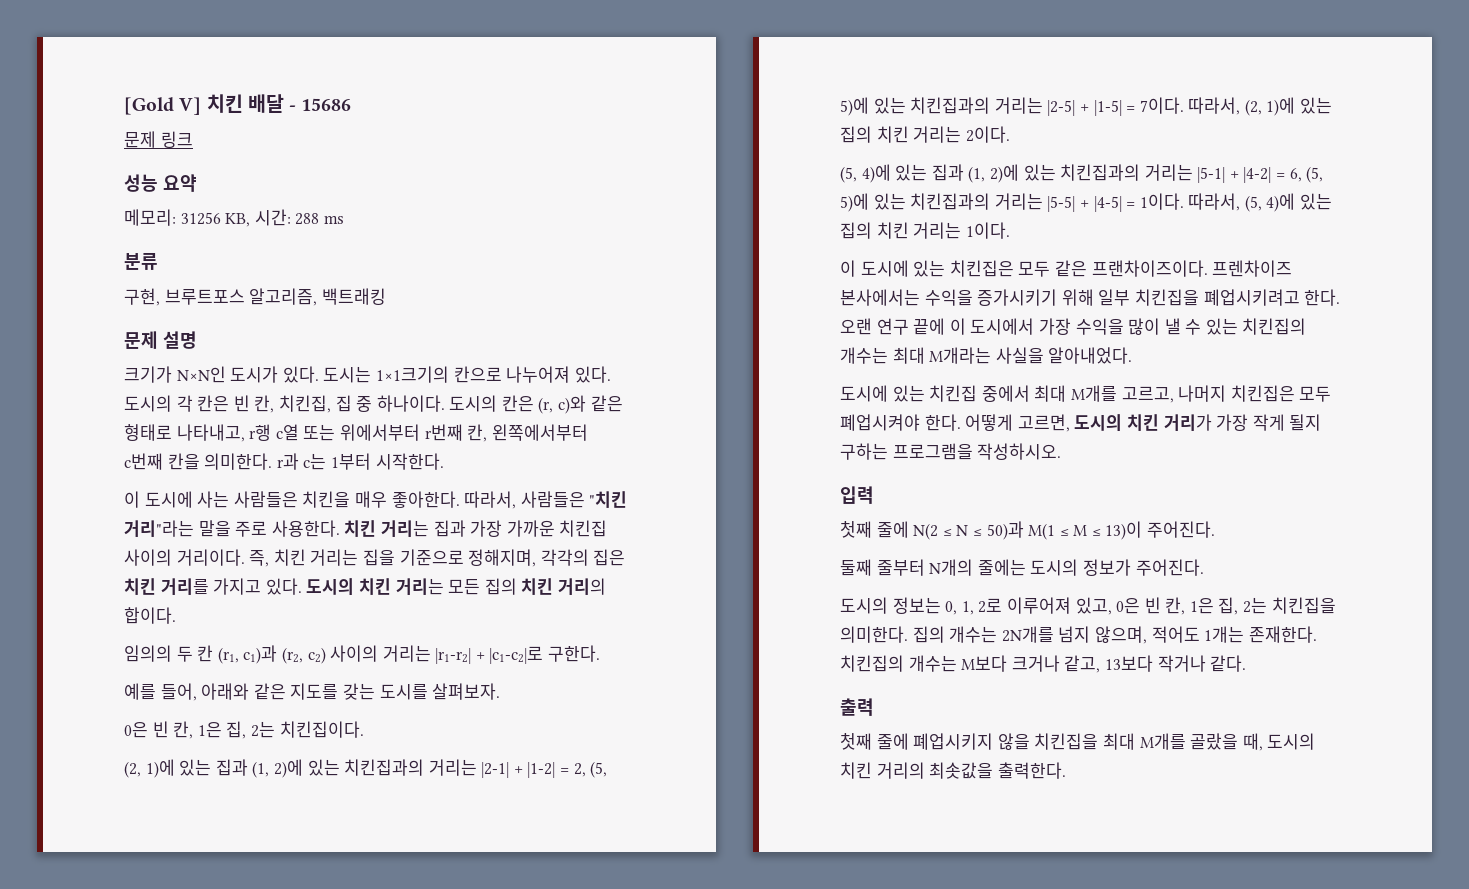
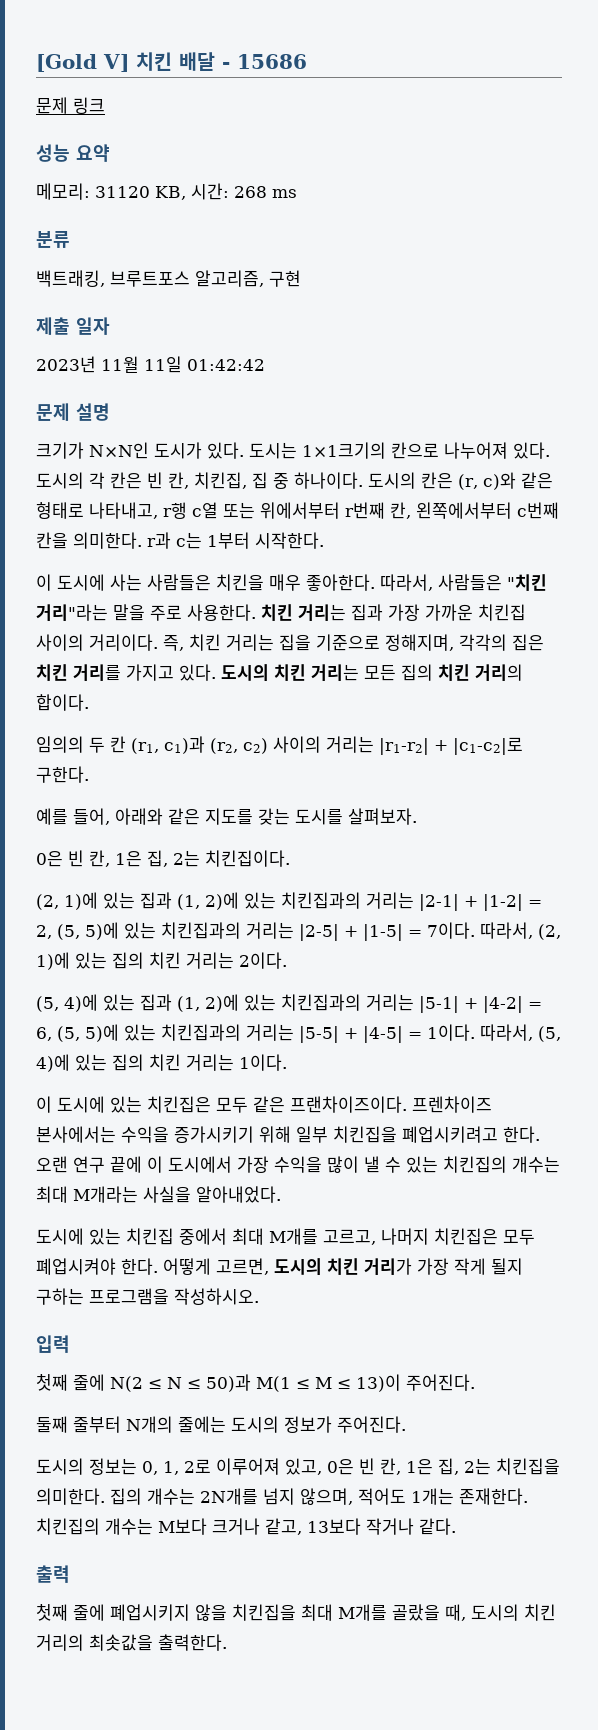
- 메모리: 31256 KB, 시간: 288 ms
+ 메모리: 31120 KB, 시간: 268 ms
- 구현, 브루트포스 알고리즘, 백트래킹
+ 백트래킹, 브루트포스 알고리즘, 구현
+ 제출 일자
+ 2023년 11월 11일 01:42:42

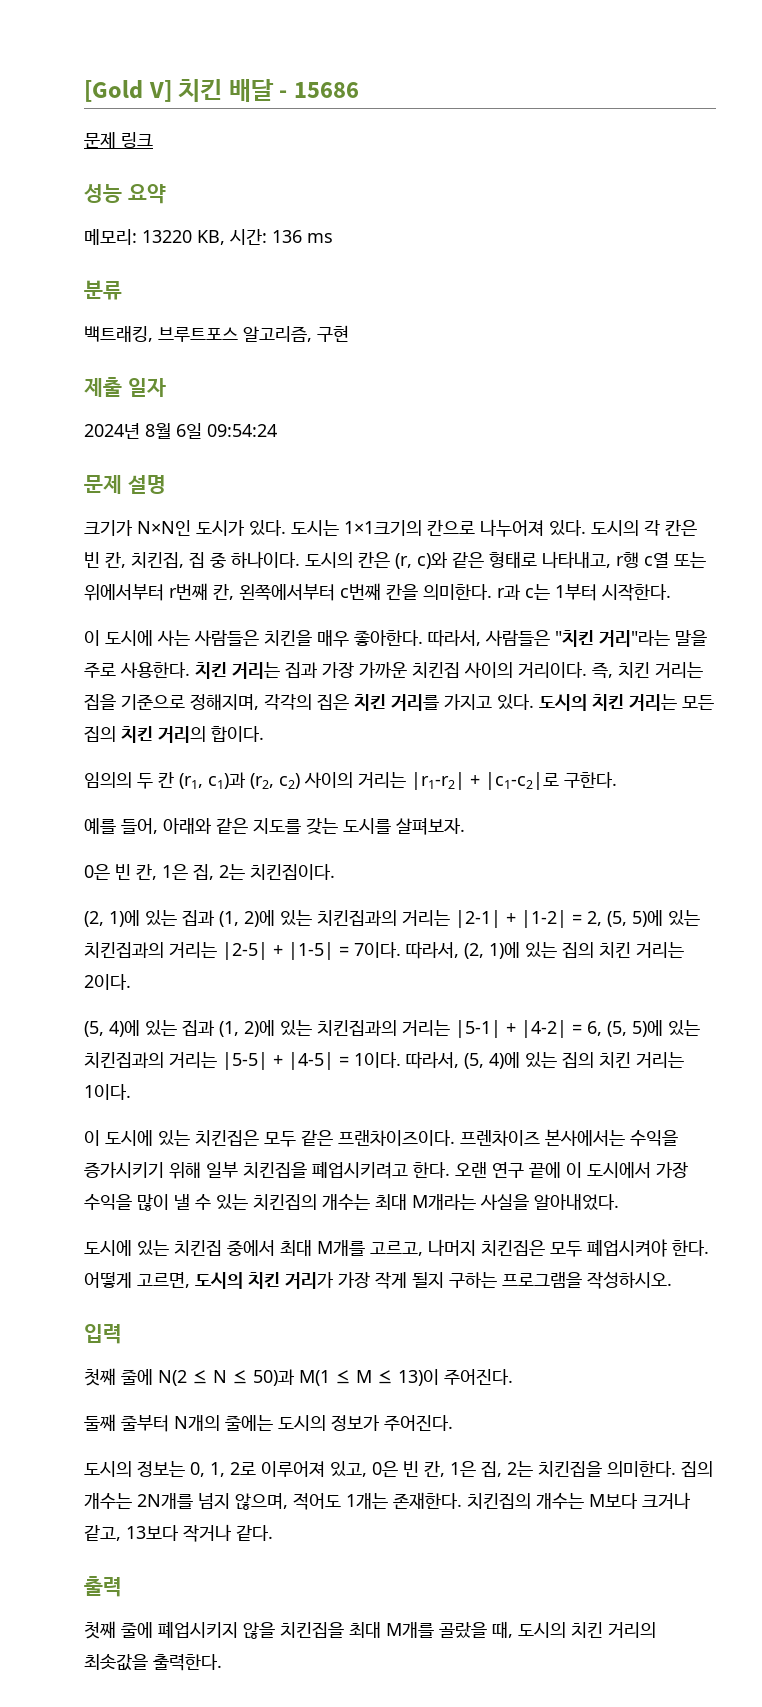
- 메모리: 31120 KB, 시간: 268 ms
+ 메모리: 13220 KB, 시간: 136 ms
- 2023년 11월 11일 01:42:42
+ 2024년 8월 6일 09:54:24

